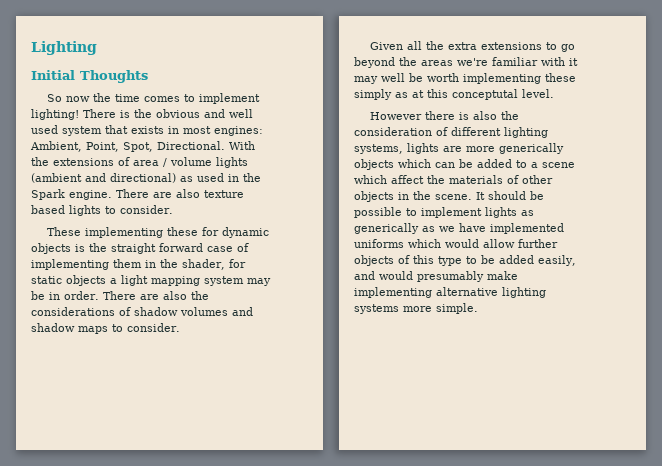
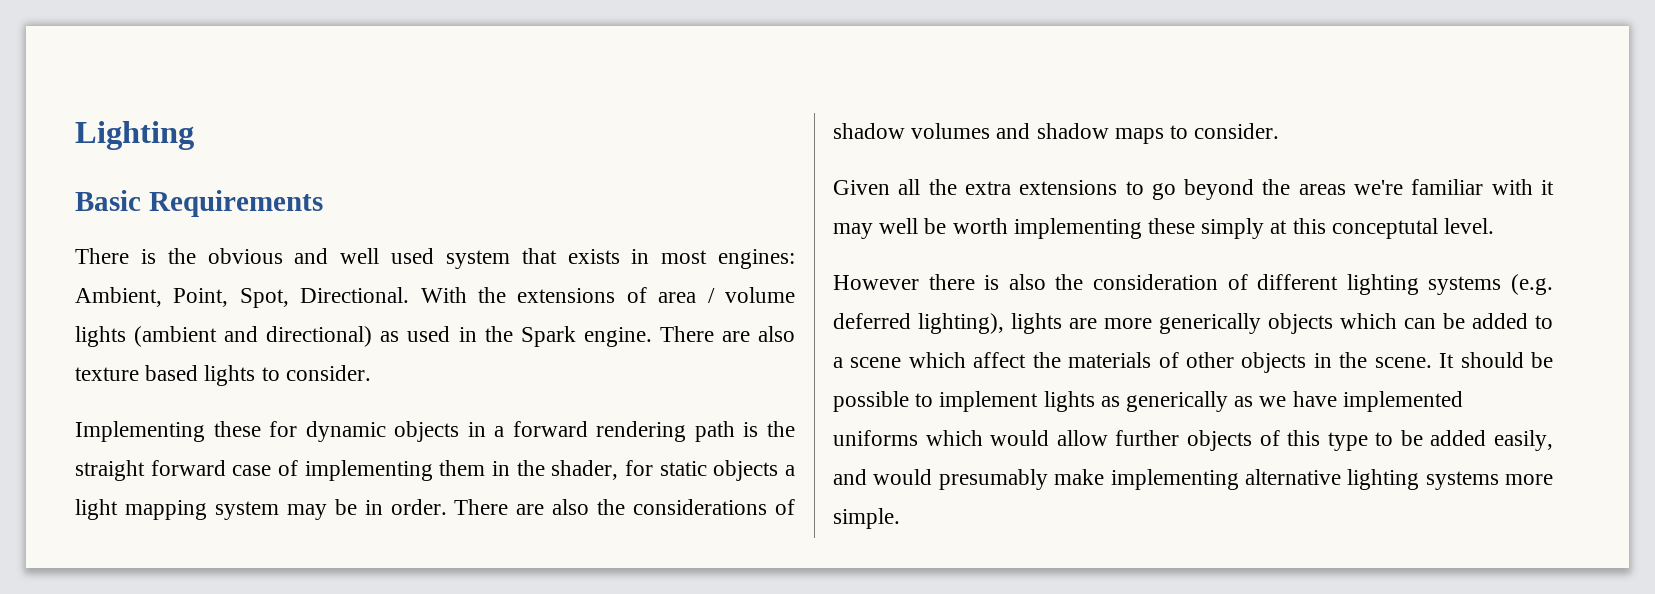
- Initial Thoughts
- So now the time comes to implement lighting! There is the obvious and well used system that exists in most engines: Ambient, Point, Spot, Directional.
+ Basic Requirements
+ There is the obvious and well used system that exists in most engines: Ambient, Point, Spot, Directional.
- These implementing these for dynamic objects is the straight forward case of implementing them in the shader, for static objects a light mapping system may be in order.
+ Implementing these for dynamic objects in a forward rendering path is the straight forward case of implementing them in the shader, for static objects a light mapping system may be in order.
- Given all the extra extensions to go beyond the areas we're familiar with it may well be worth implementing these simply as at this conceptutal level.
+ Given all the extra extensions to go beyond the areas we're familiar with it may well be worth implementing these simply at this conceptutal level.
- However there is also the consideration of different lighting systems, lights are more generically objects which can be added to a scene which affect the materials of other objects in the scene.
+ However there is also the consideration of different lighting systems (e.g. deferred lighting), lights are more generically objects which can be added to a scene which affect the materials of other objects in the scene.

